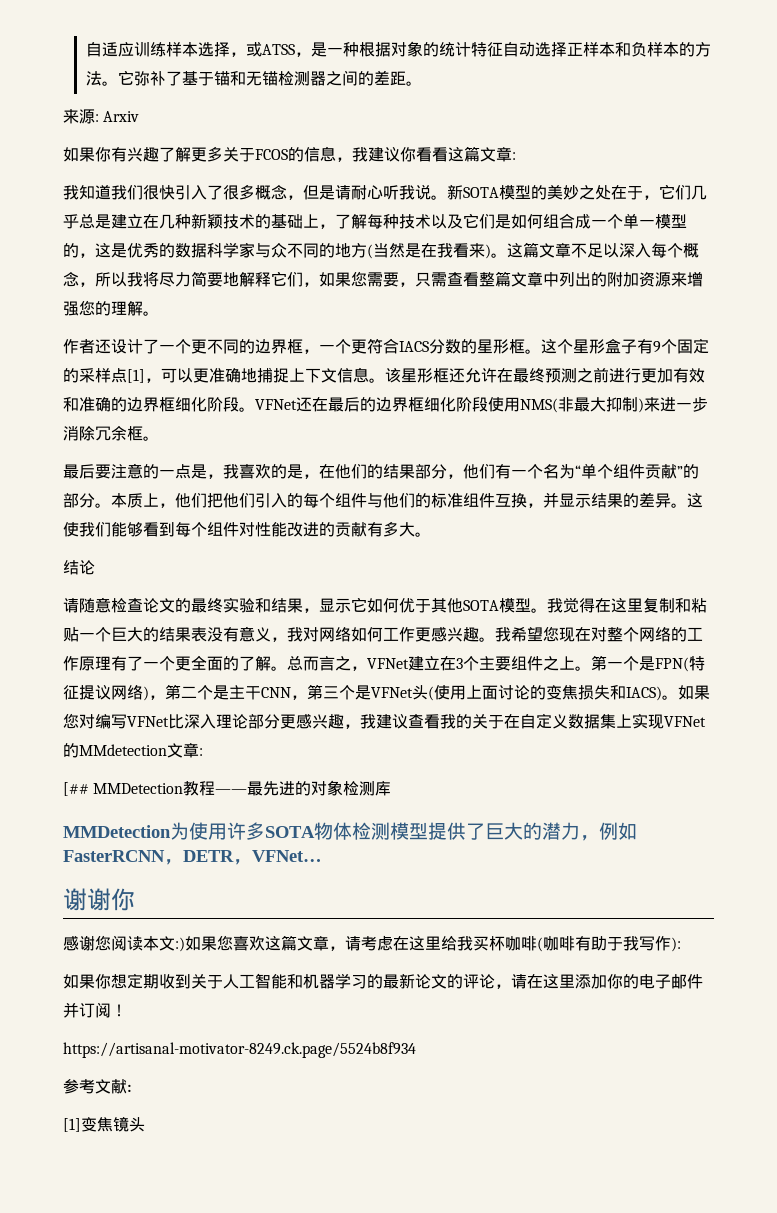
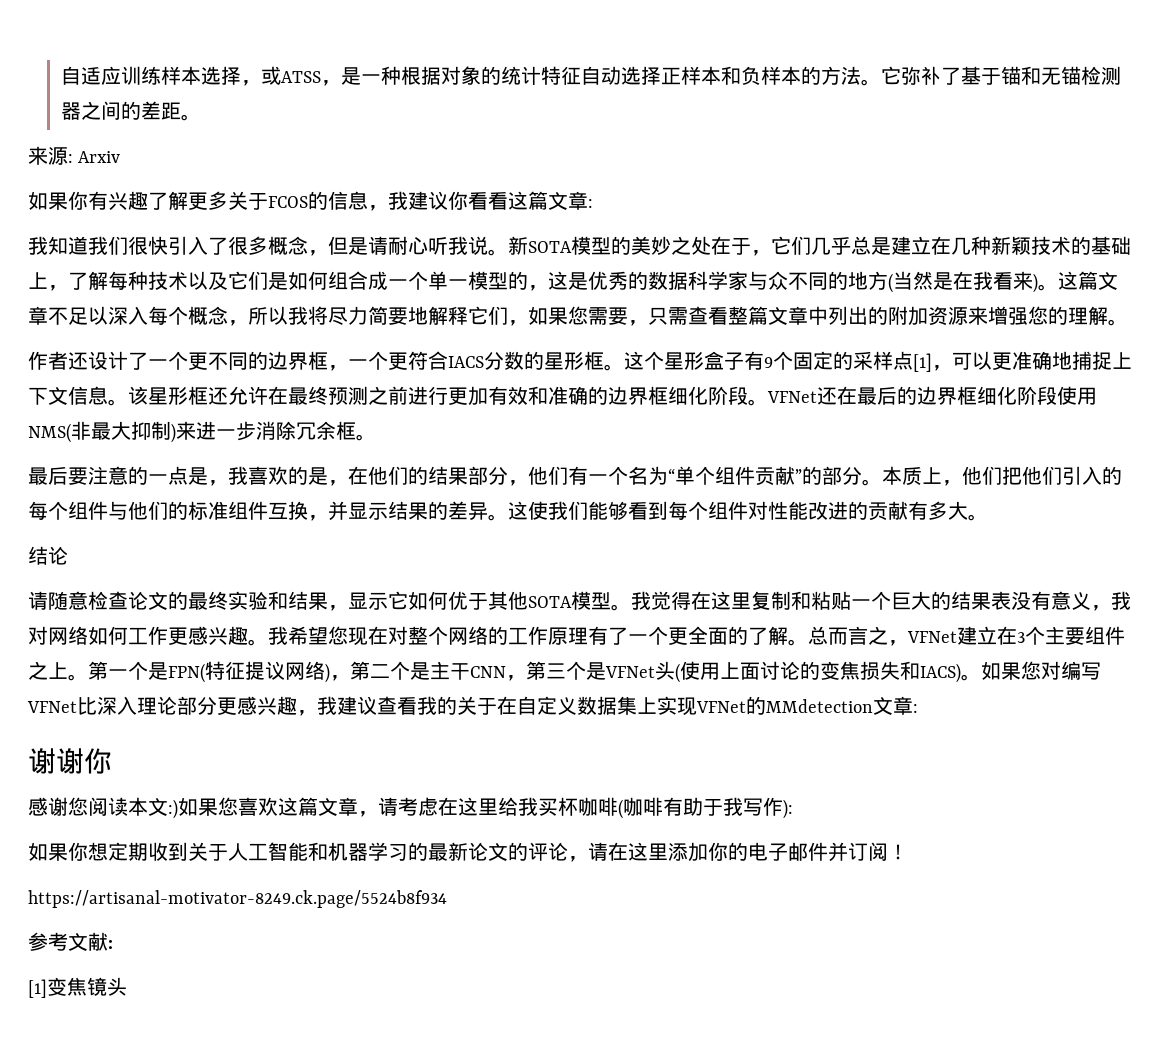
- [## MMDetection教程——最先进的对象检测库
- MMDetection为使用许多SOTA物体检测模型提供了巨大的潜力，例如FasterRCNN，DETR，VFNet…

